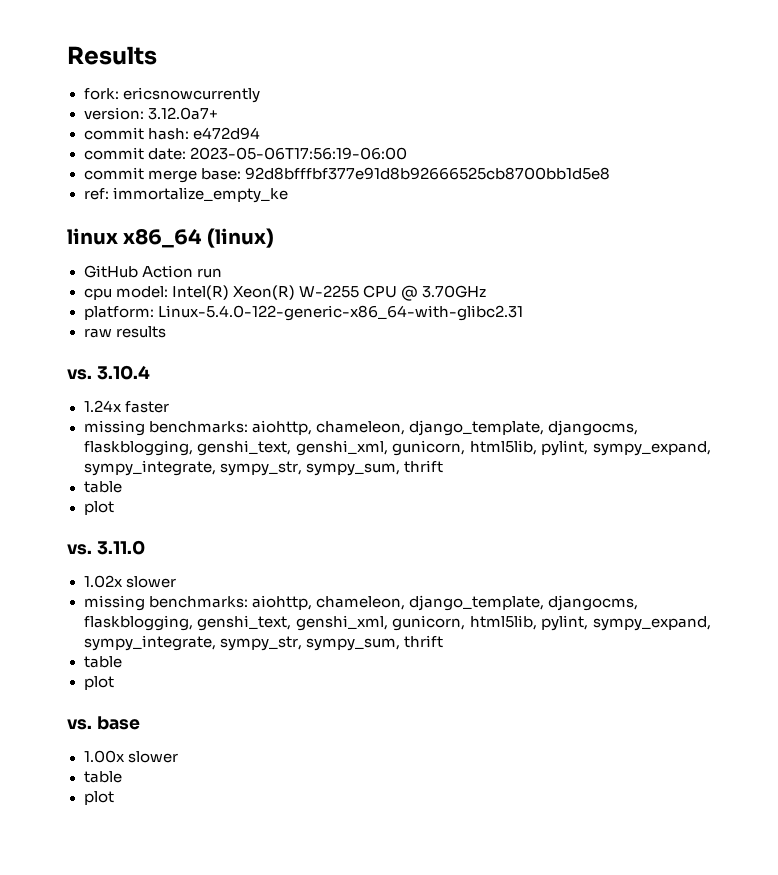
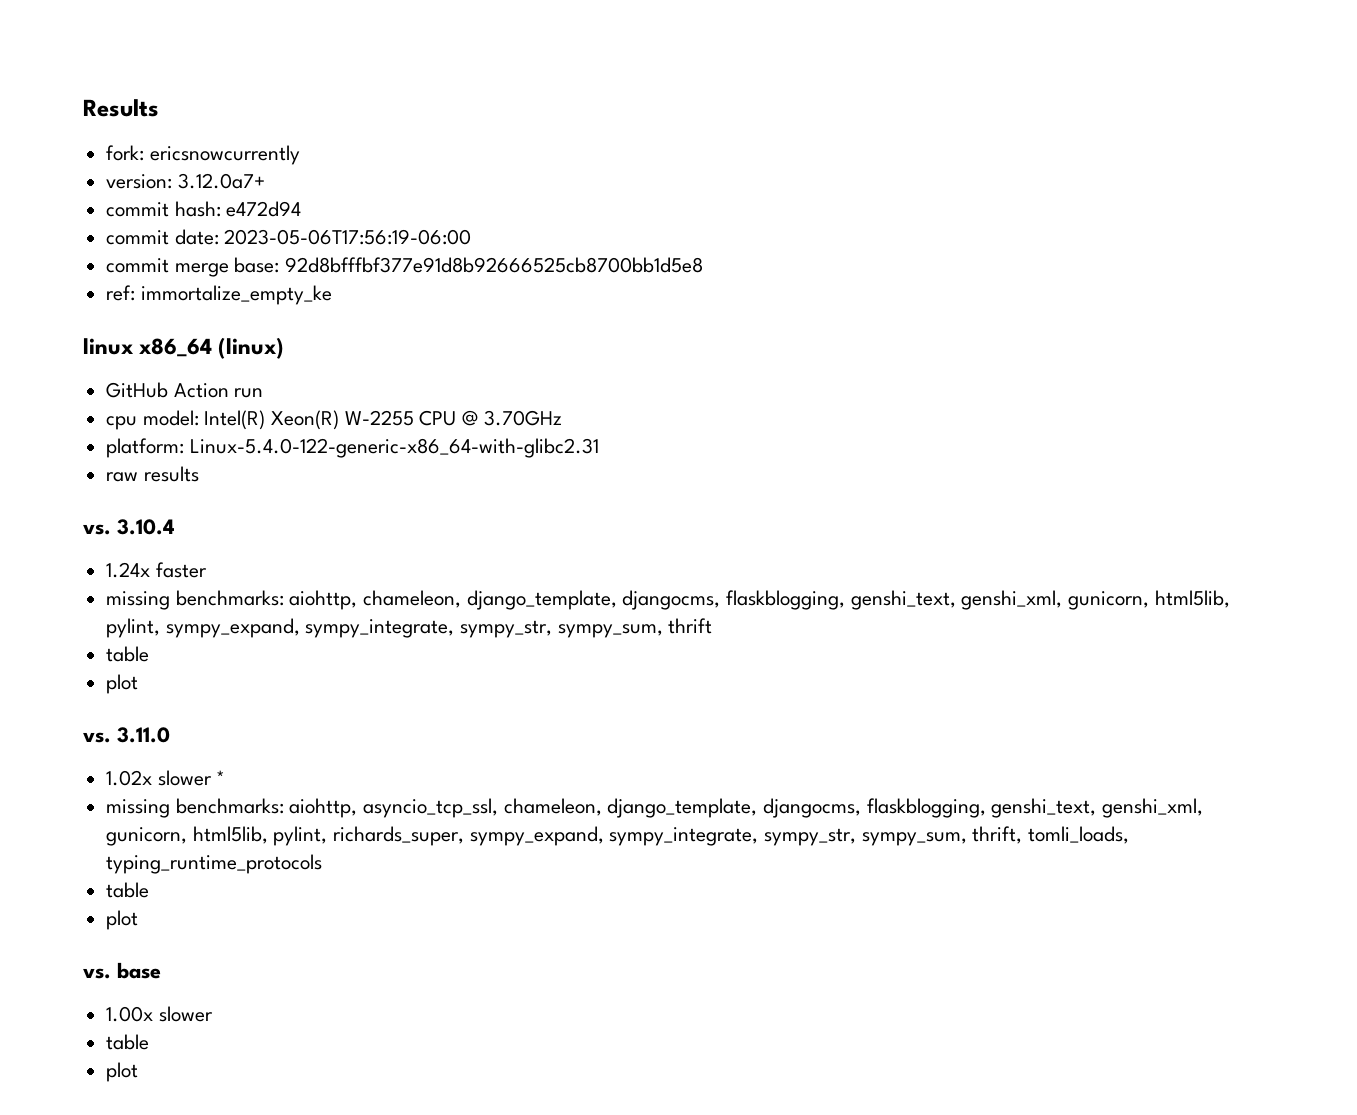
- 1.02x slower
- missing benchmarks: aiohttp, chameleon, django_template, djangocms, flaskblogging, genshi_text, genshi_xml, gunicorn, html5lib, pylint, sympy_expand, sympy_integrate, sympy_str, sympy_sum, thrift
+ 1.02x slower *
+ missing benchmarks: aiohttp, asyncio_tcp_ssl, chameleon, django_template, djangocms, flaskblogging, genshi_text, genshi_xml, gunicorn, html5lib, pylint, richards_super, sympy_expand, sympy_integrate, sympy_str, sympy_sum, thrift, tomli_loads, typing_runtime_protocols

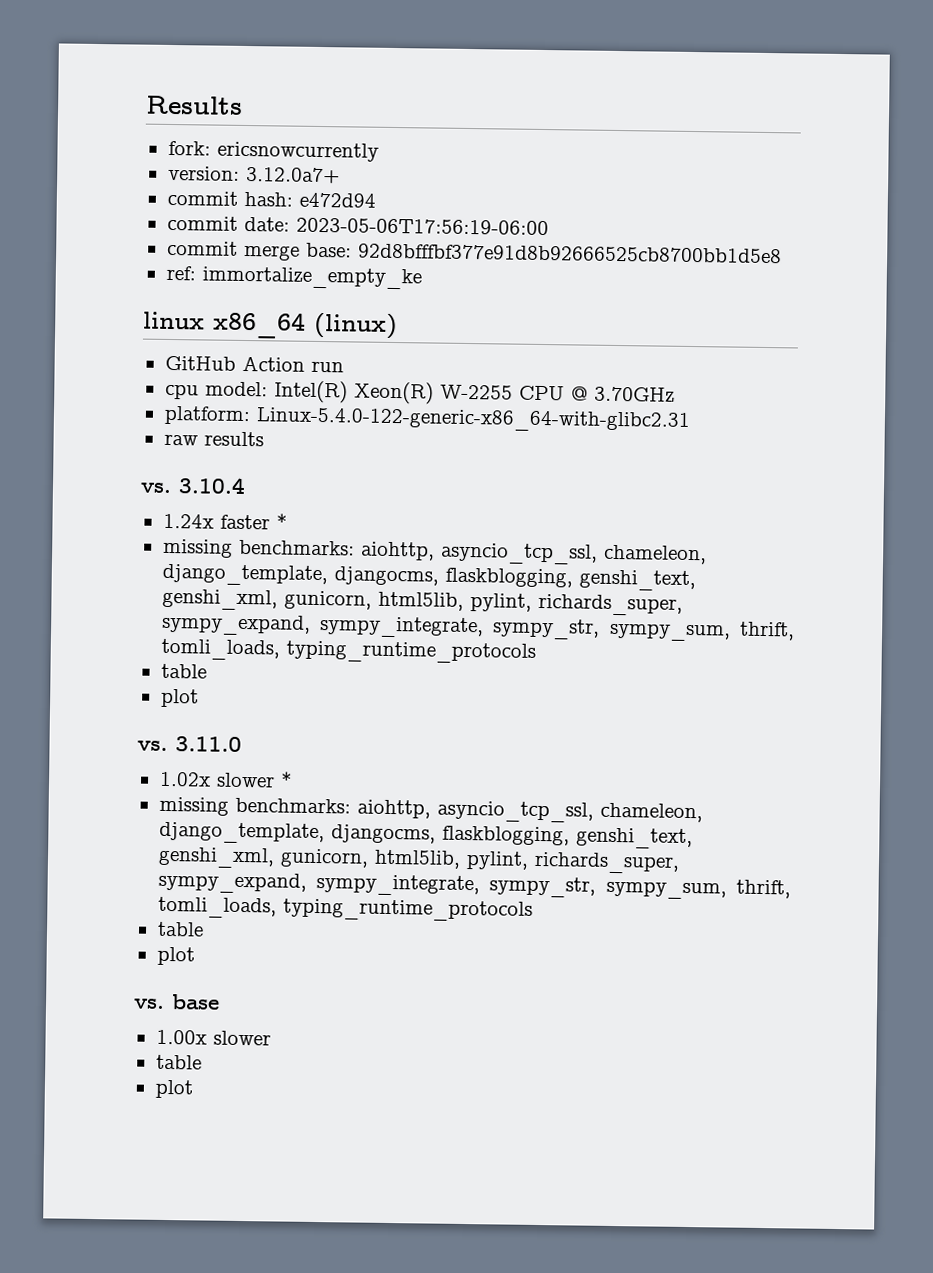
- 1.24x faster
- missing benchmarks: aiohttp, chameleon, django_template, djangocms, flaskblogging, genshi_text, genshi_xml, gunicorn, html5lib, pylint, sympy_expand, sympy_integrate, sympy_str, sympy_sum, thrift
+ 1.24x faster *
+ missing benchmarks: aiohttp, asyncio_tcp_ssl, chameleon, django_template, djangocms, flaskblogging, genshi_text, genshi_xml, gunicorn, html5lib, pylint, richards_super, sympy_expand, sympy_integrate, sympy_str, sympy_sum, thrift, tomli_loads, typing_runtime_protocols

